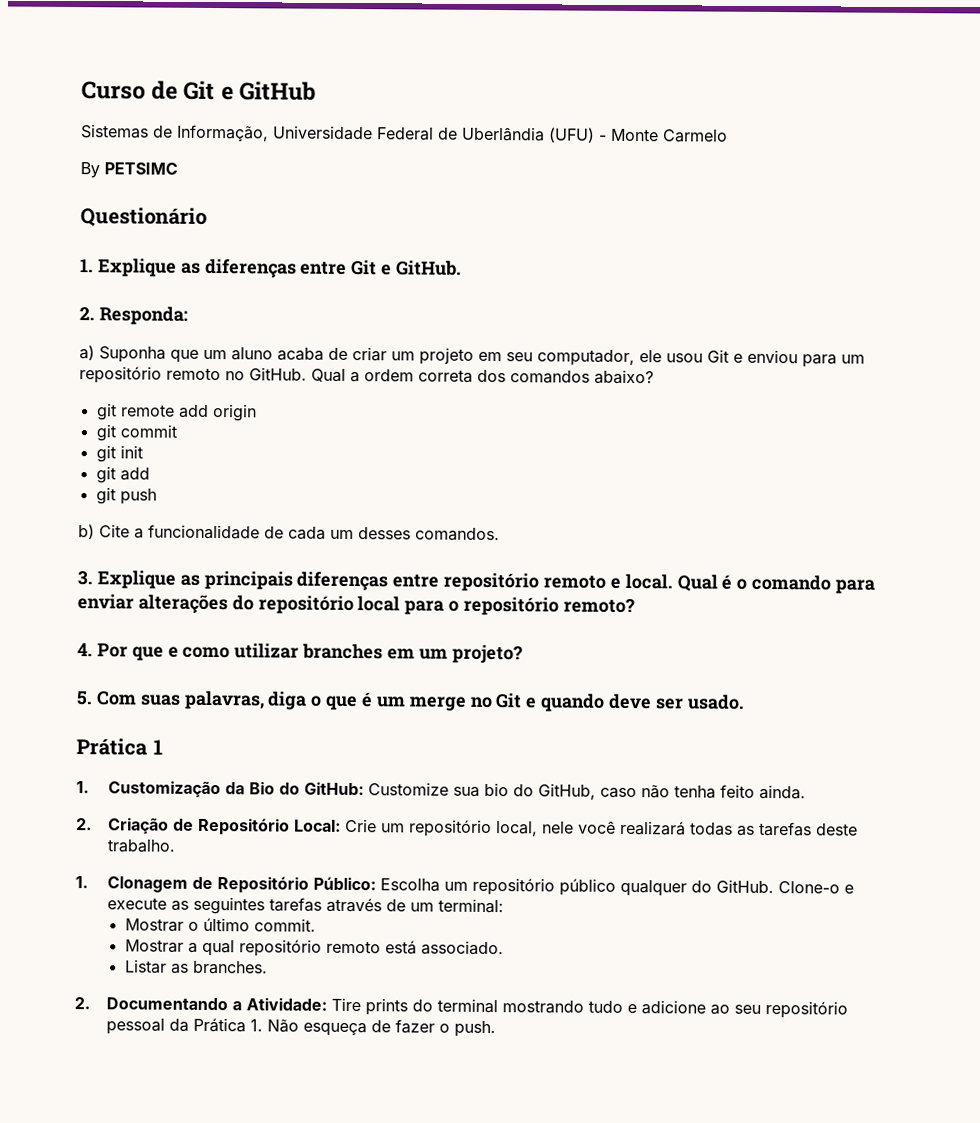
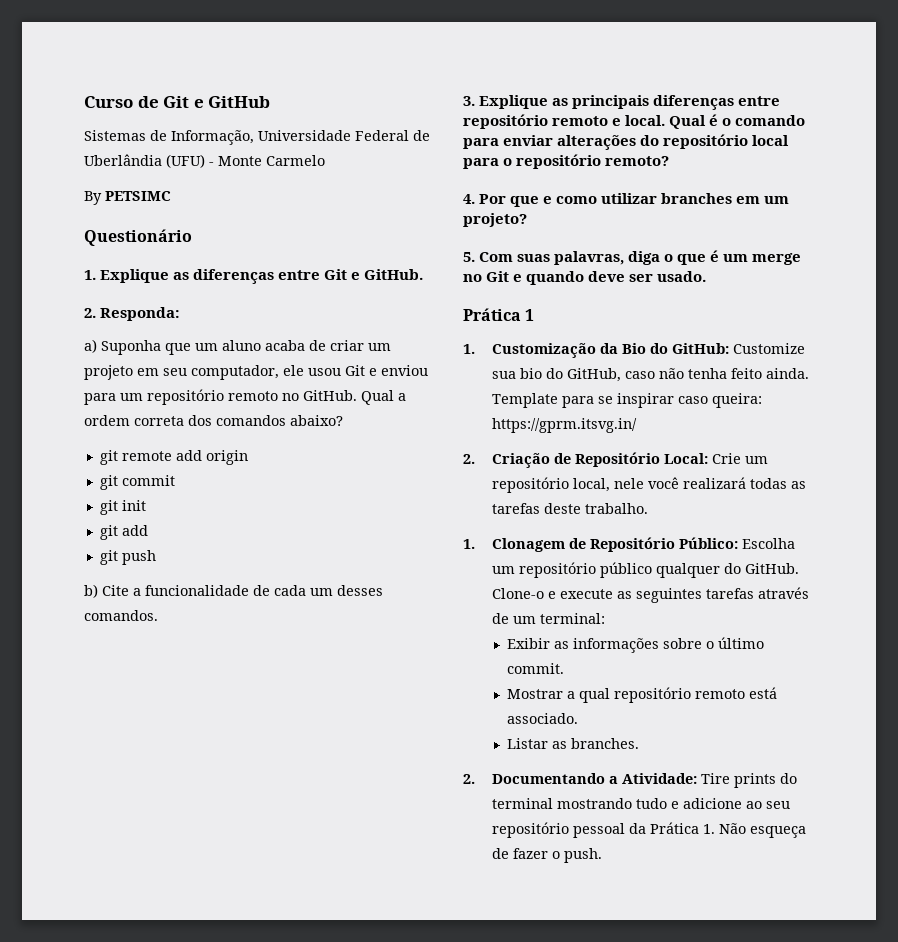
+ Template para se inspirar caso queira: https://gprm.itsvg.in/
- Mostrar o último commit.
+ Exibir as informações sobre o último commit.

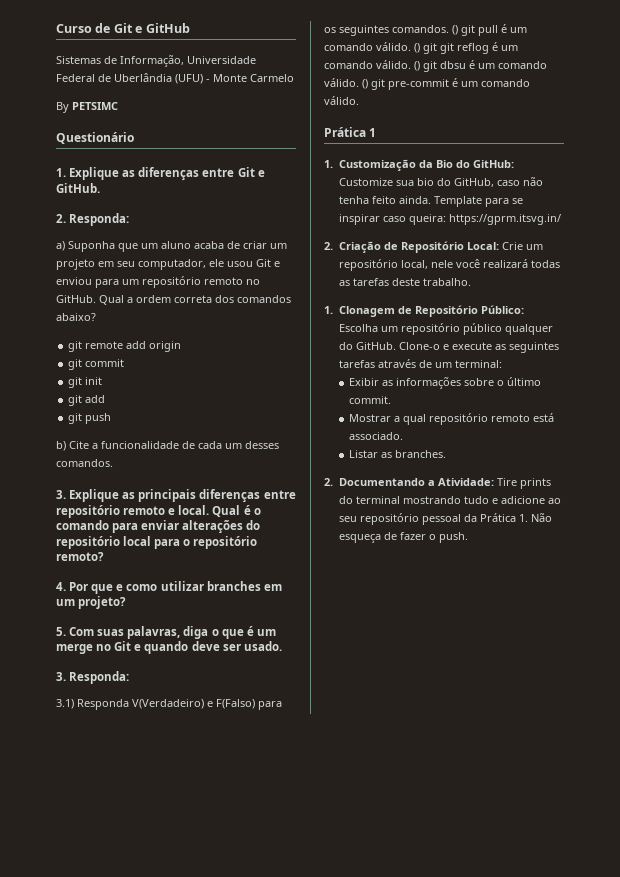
+ 3. Responda:
+ 3.1) Responda V(Verdadeiro) e F(Falso) para os seguintes comandos. () git pull é um comando válido. () git git reflog é um comando válido. () git dbsu é um comando válido. () git pre-commit é um comando válido.

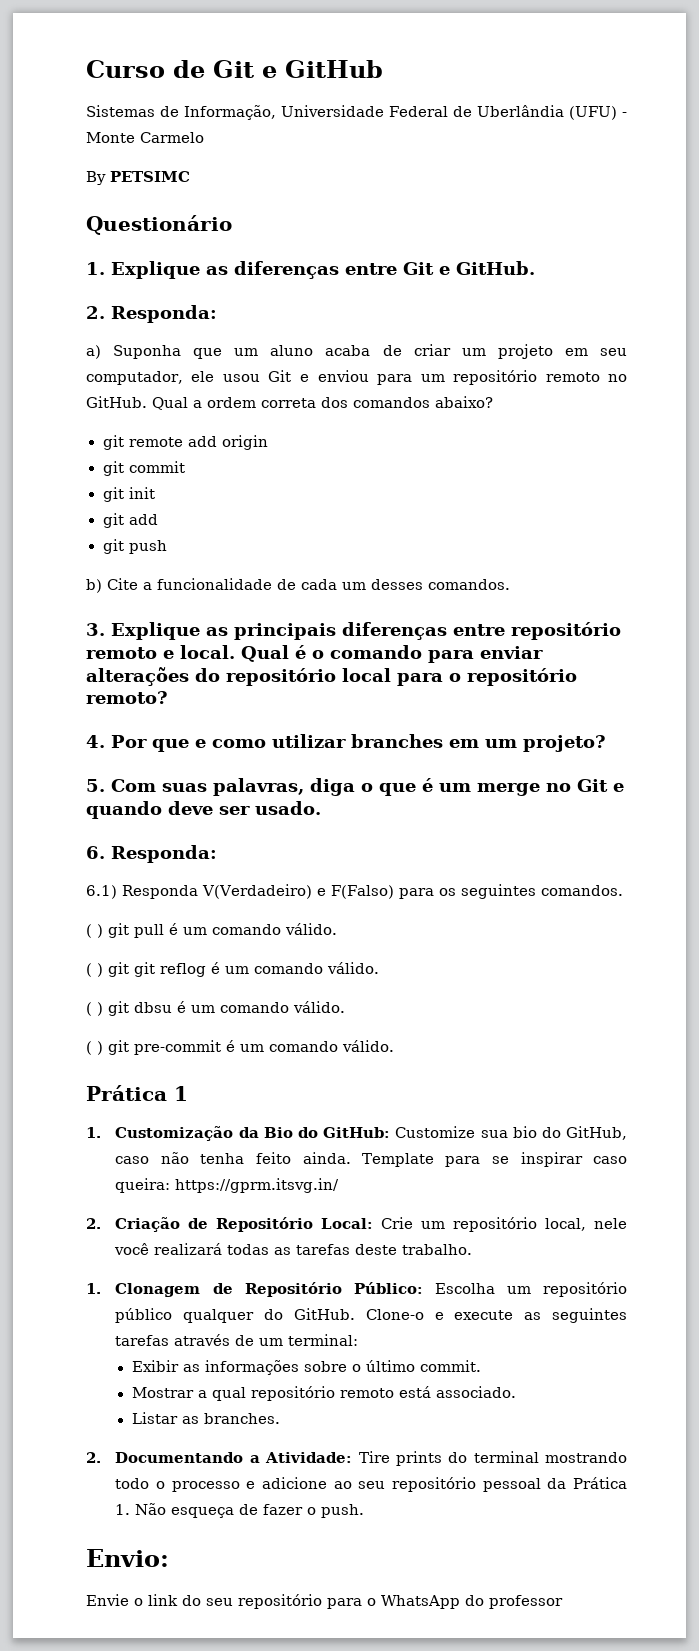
- 3. Responda:
- 3.1) Responda V(Verdadeiro) e F(Falso) para os seguintes comandos. () git pull é um comando válido. () git git reflog é um comando válido. () git dbsu é um comando válido. () git pre-commit é um comando válido.
+ 6. Responda:
+ 6.1) Responda V(Verdadeiro) e F(Falso) para os seguintes comandos.
+ ( ) git pull é um comando válido.
+ ( ) git git reflog é um comando válido.
+ ( ) git dbsu é um comando válido.
+ ( ) git pre-commit é um comando válido.
- 2. Documentando a Atividade: Tire prints do terminal mostrando tudo e adicione ao seu repositório pessoal da Prática 1. Não esqueça de fazer o push.
+ 2. Documentando a Atividade: Tire prints do terminal mostrando todo o processo e adicione ao seu repositório pessoal da Prática 1. Não esqueça de fazer o push.
+ Envio:
+ Envie o link do seu repositório para o WhatsApp do professor

